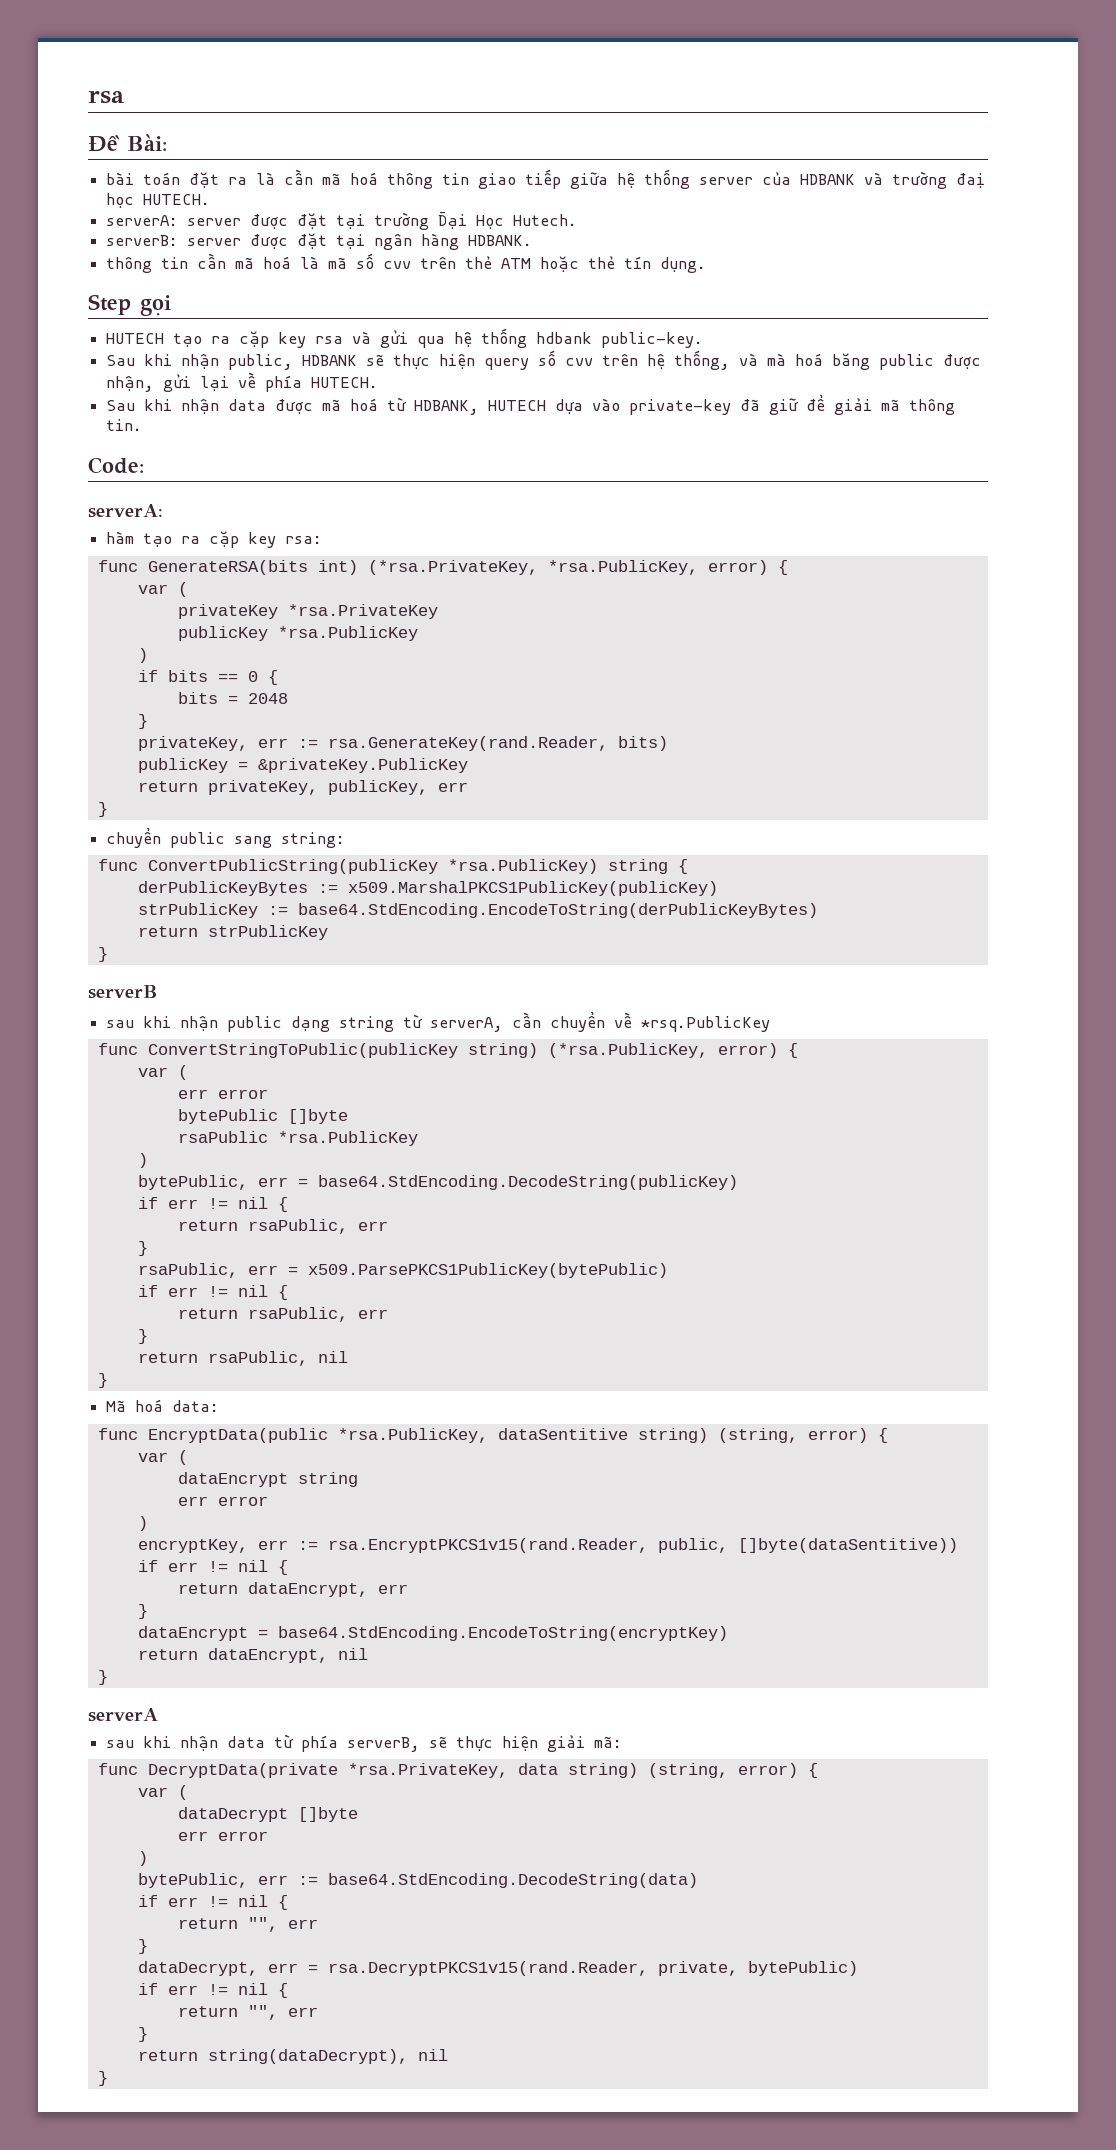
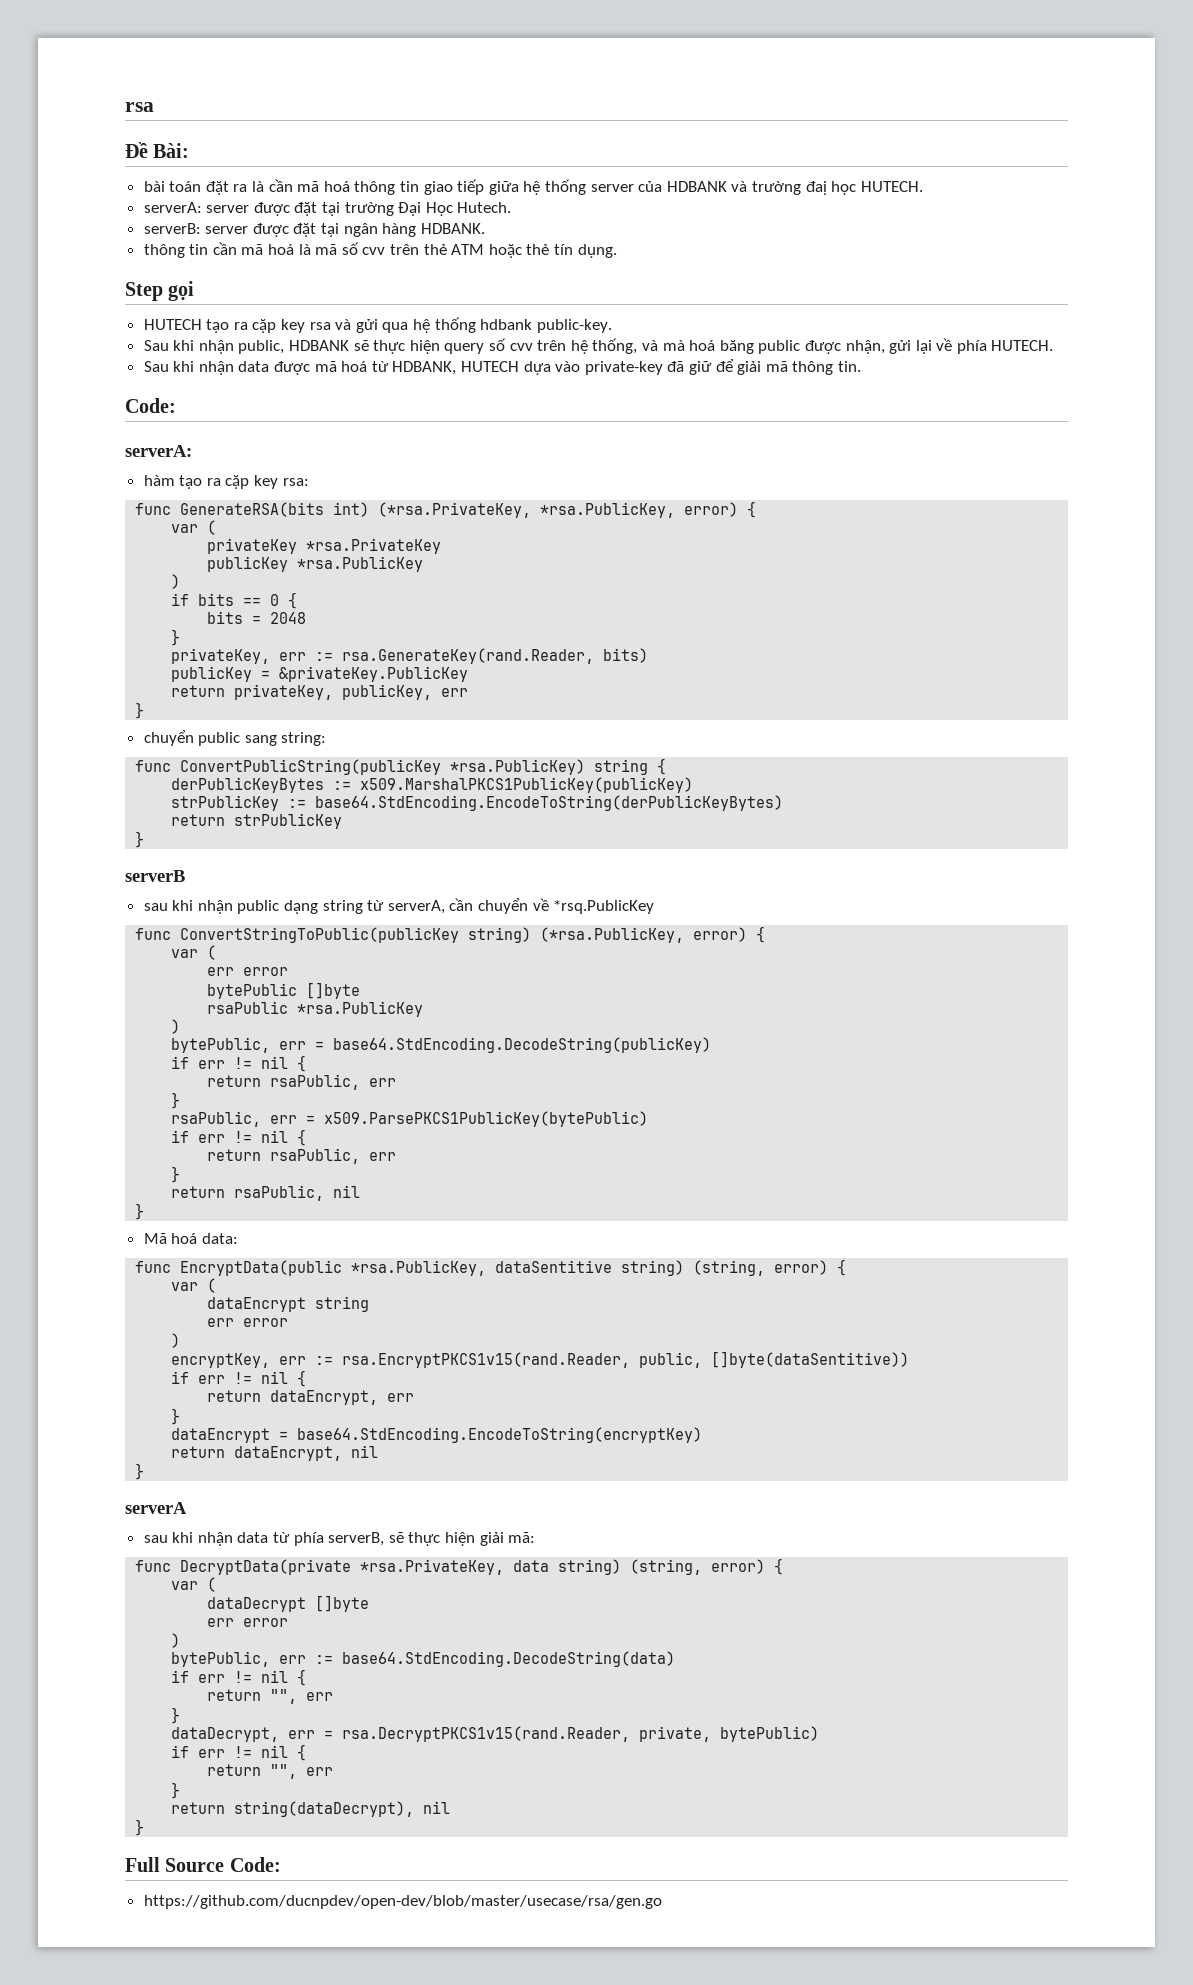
+ Full Source Code:
+ https://github.com/ducnpdev/open-dev/blob/master/usecase/rsa/gen.go

